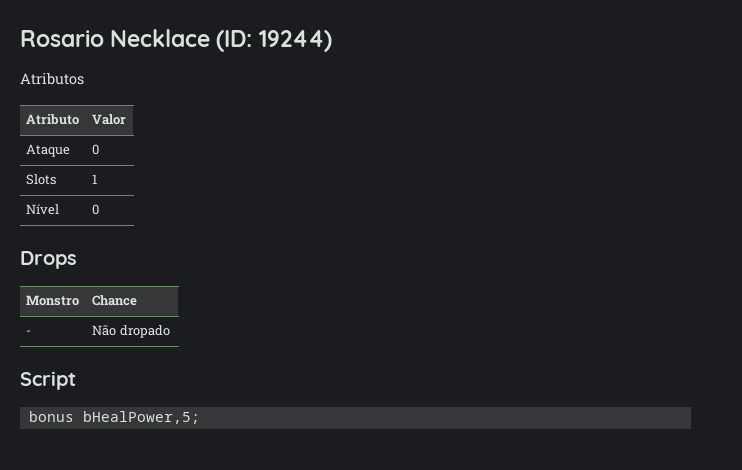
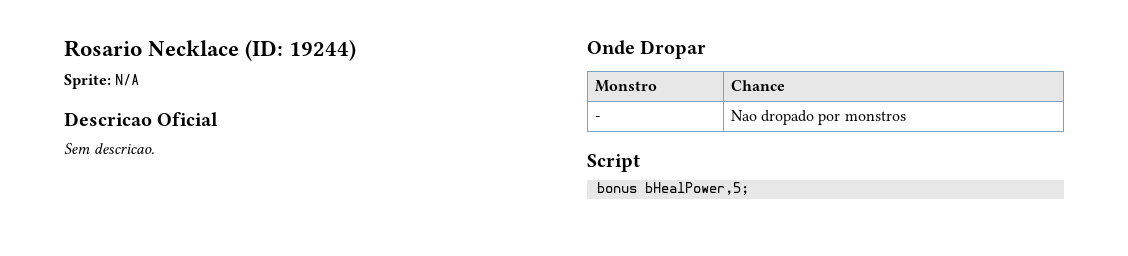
- Atributos
- Atributo | Valor
- Ataque | 0
- Slots | 1
- Nível | 0
- Drops
+ Sprite: N/A
+ Descricao Oficial
+ Sem descricao.
+ Onde Dropar
- - | Não dropado
+ - | Nao dropado por monstros

